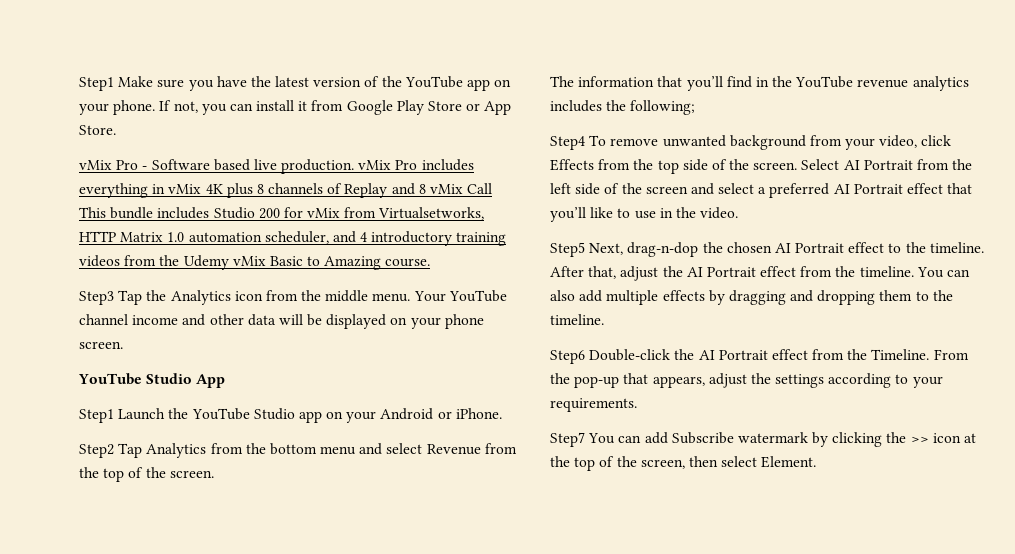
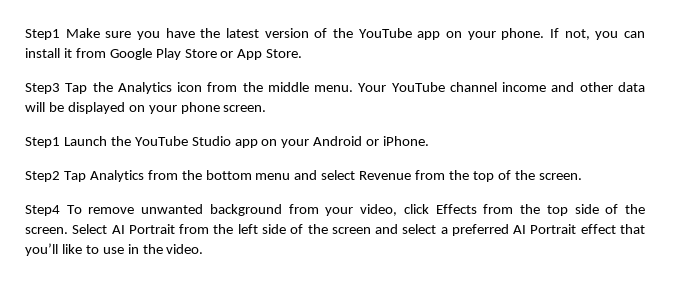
- vMix Pro - Software based live production. vMix Pro includes everything in vMix 4K plus 8 channels of Replay and 8 vMix Call This bundle includes Studio 200 for vMix from Virtualsetworks, HTTP Matrix 1.0 automation scheduler, and 4 introductory training videos from the Udemy vMix Basic to Amazing course.
- YouTube Studio App
- The information that you’ll find in the YouTube revenue analytics includes the following;
- Step5 Next, drag-n-dop the chosen AI Portrait effect to the timeline. After that, adjust the AI Portrait effect from the timeline. You can also add multiple effects by dragging and dropping them to the timeline.
- Step6 Double-click the AI Portrait effect from the Timeline. From the pop-up that appears, adjust the settings according to your requirements.
- Step7 You can add Subscribe watermark by clicking the >> icon at the top of the screen, then select Element.

